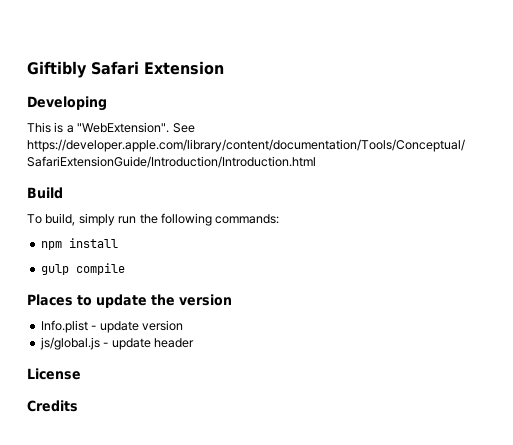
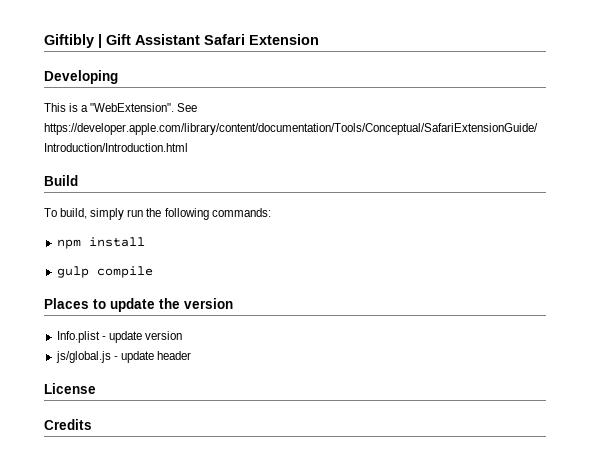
- Giftibly Safari Extension
+ Giftibly | Gift Assistant Safari Extension

